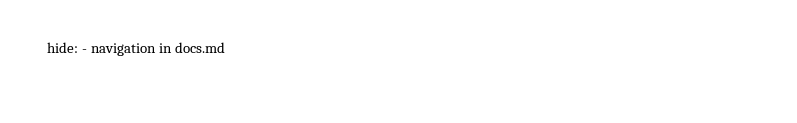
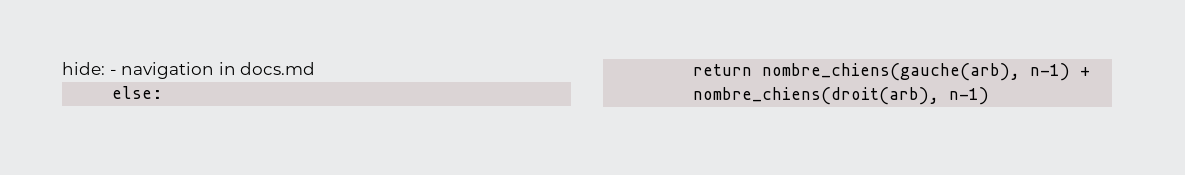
+ else:
+ return nombre_chiens(gauche(arb), n-1) + nombre_chiens(droit(arb), n-1)

